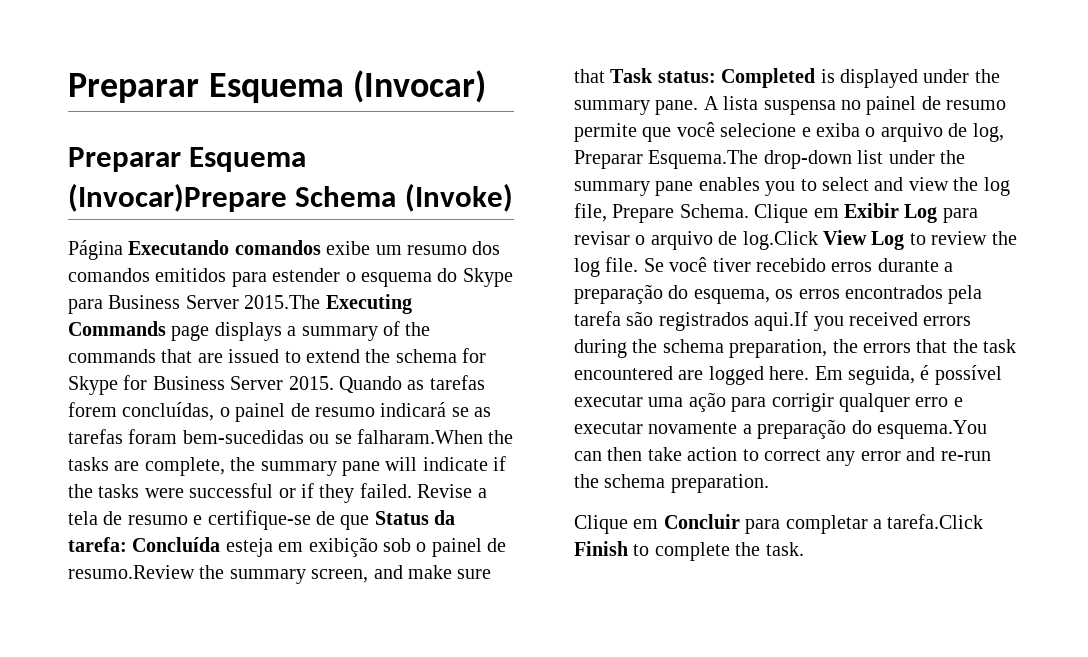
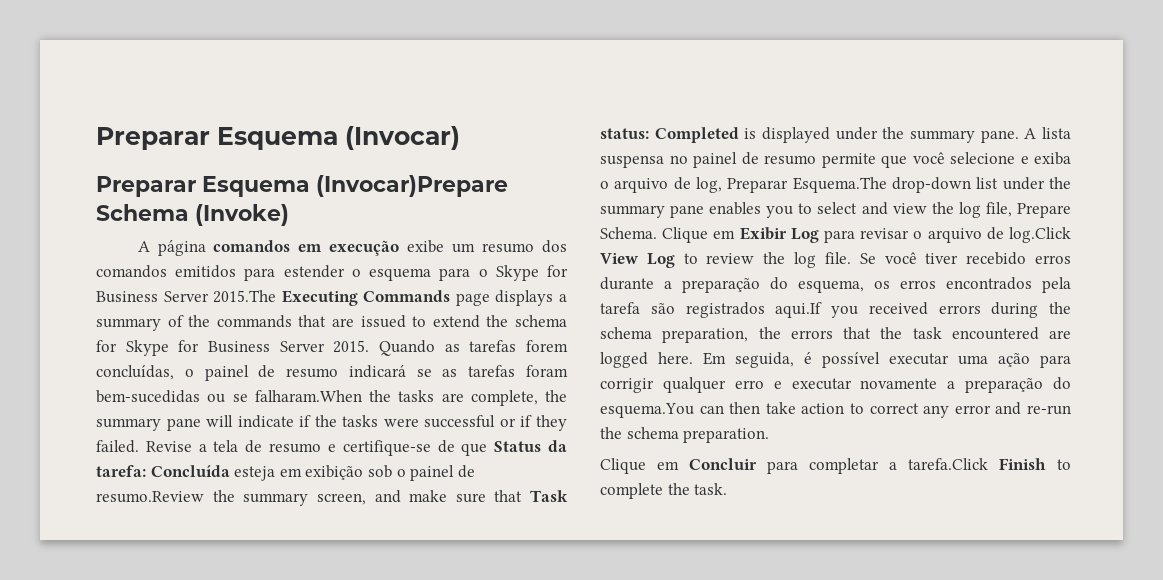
- Página Executando comandos exibe um resumo dos comandos emitidos para estender o esquema do Skype para Business Server 2015.The Executing Commands page displays a summary of the commands that are issued to extend the schema for Skype for Business Server 2015.
+ A página comandos em execução exibe um resumo dos comandos emitidos para estender o esquema para o Skype for Business Server 2015.The Executing Commands page displays a summary of the commands that are issued to extend the schema for Skype for Business Server 2015.

